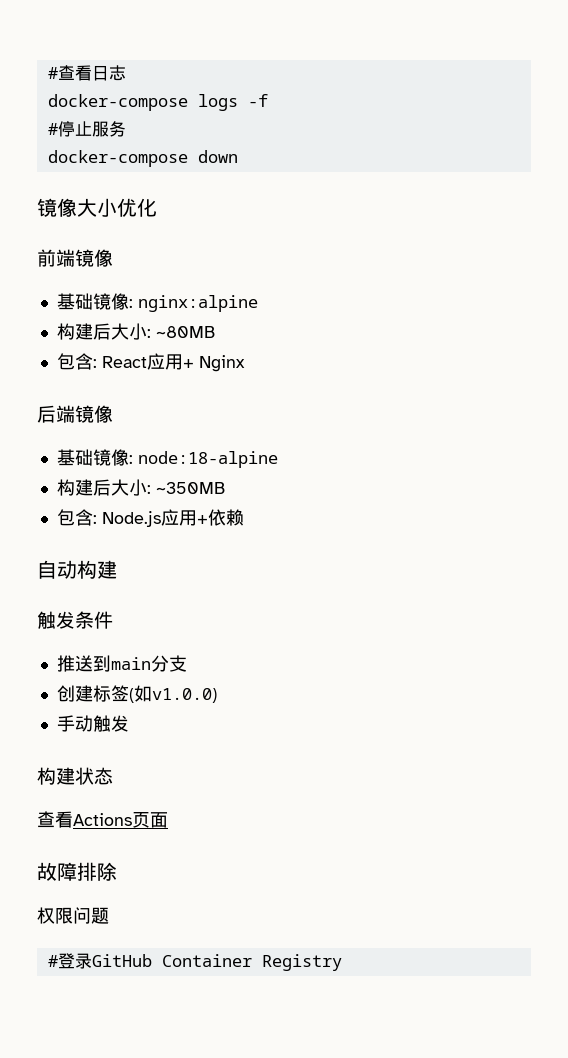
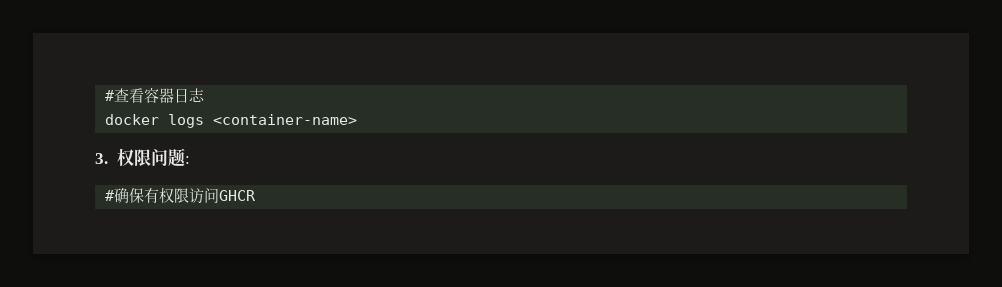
- #查看日志
+ #查看容器日志
- docker-compose logs -f
- #停止服务
- docker-compose down
- 镜像大小优化
- 前端镜像
- 基础镜像: nginx:alpine
- 构建后大小: ~80MB
- 包含: React应用+ Nginx
- 后端镜像
- 基础镜像: node:18-alpine
- 构建后大小: ~350MB
- 包含: Node.js应用+依赖
- 自动构建
- 触发条件
- 推送到main分支
- 创建标签(如v1.0.0)
- 手动触发
- 构建状态
- 查看Actions页面
- 故障排除
- 权限问题
- #登录GitHub Container Registry
+ docker logs <container-name>
+ 3.权限问题:
+ #确保有权限访问GHCR

